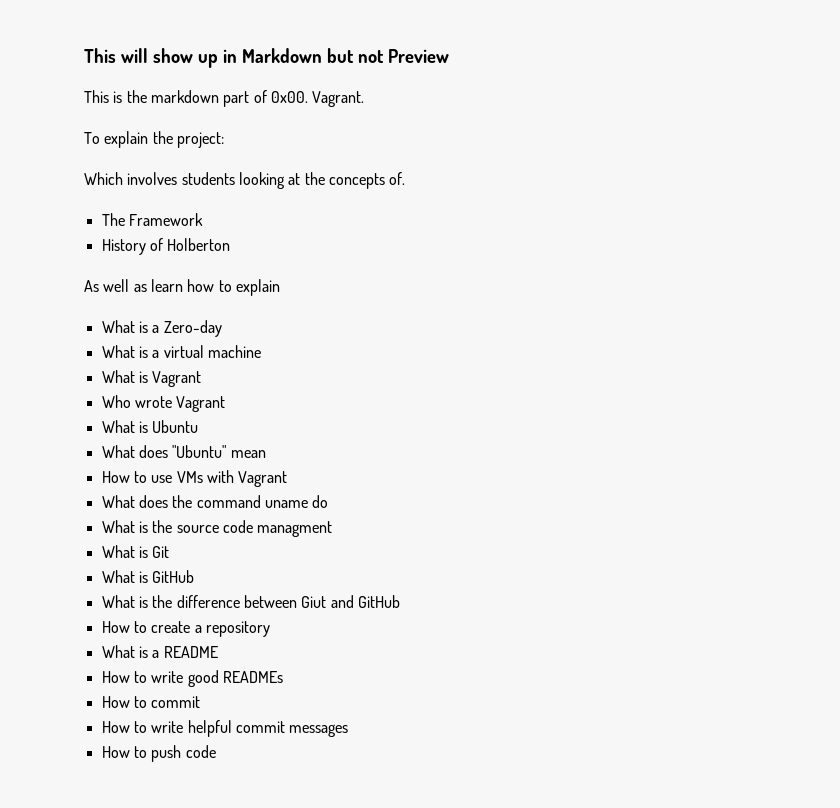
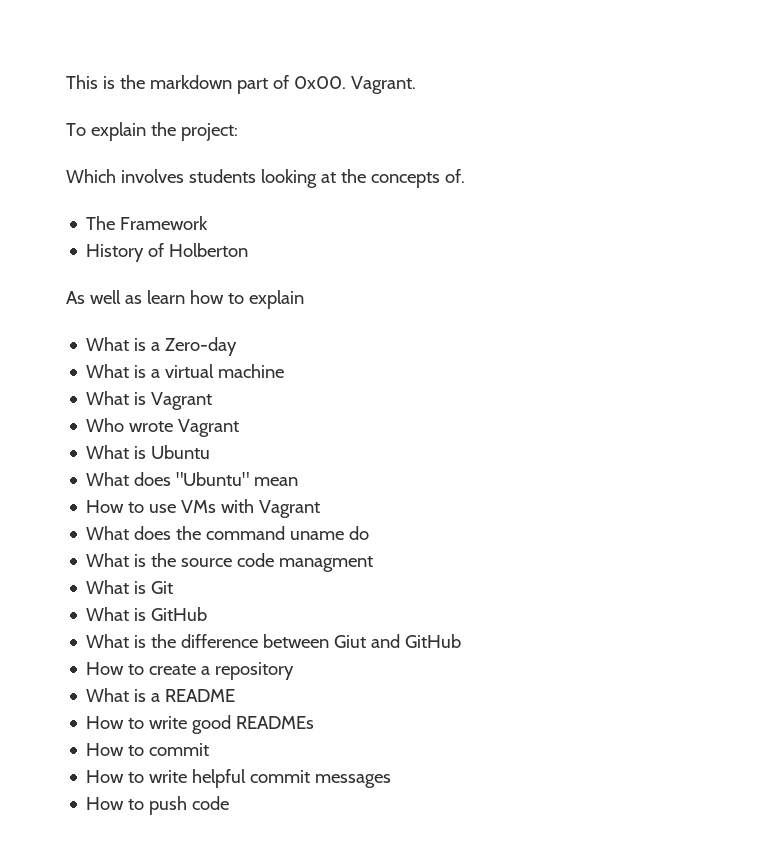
- This will show up in Markdown but not Preview

